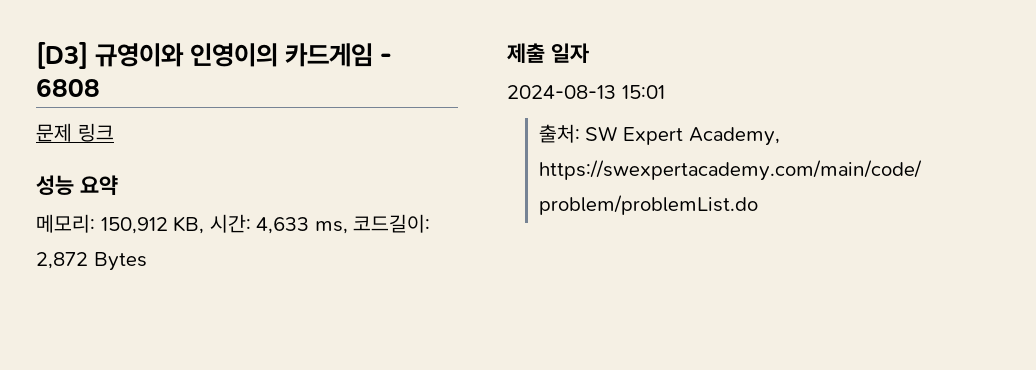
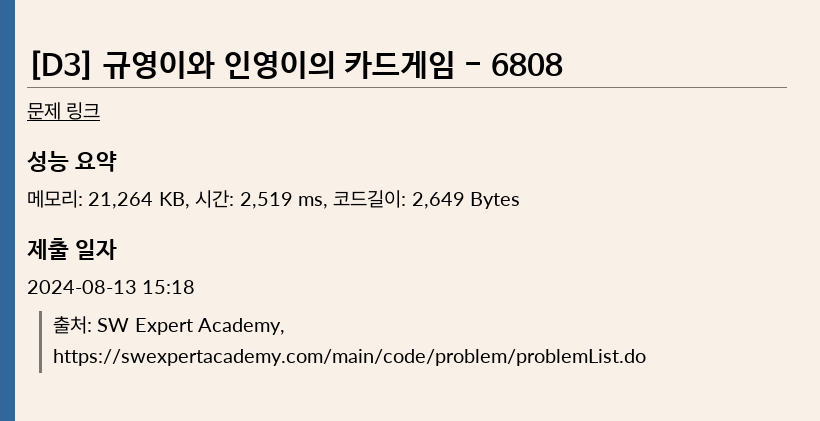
- 메모리: 150,912 KB, 시간: 4,633 ms, 코드길이: 2,872 Bytes
+ 메모리: 21,264 KB, 시간: 2,519 ms, 코드길이: 2,649 Bytes
- 2024-08-13 15:01
+ 2024-08-13 15:18

